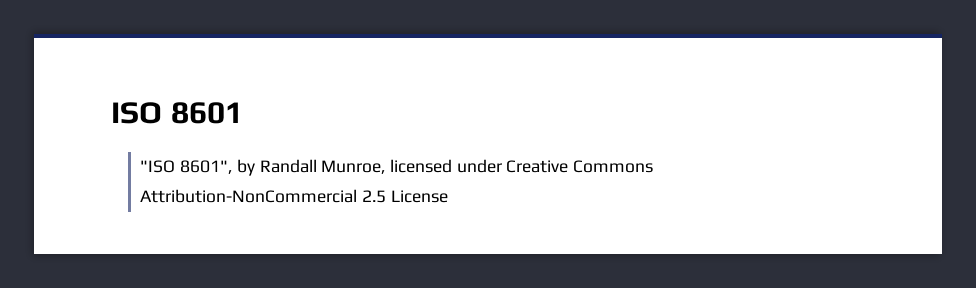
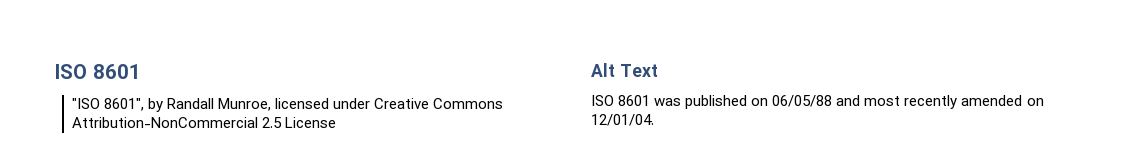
+ Alt Text
+ ISO 8601 was published on 06/05/88 and most recently amended on 12/01/04.

